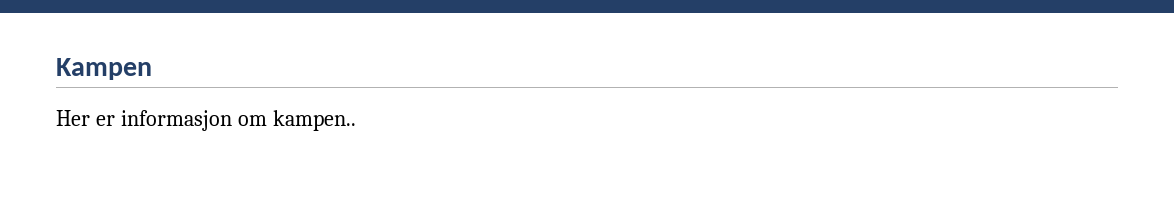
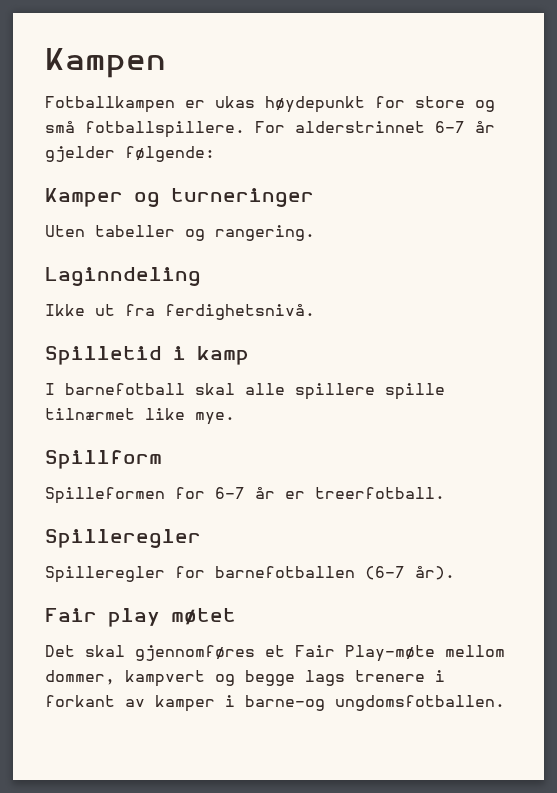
- Her er informasjon om kampen..
+ Fotballkampen er ukas høydepunkt for store og små fotballspillere. For alderstrinnet 6-7 år gjelder følgende:
+ Kamper og turneringer
+ Uten tabeller og rangering.
+ Laginndeling
+ Ikke ut fra ferdighetsnivå.
+ Spilletid i kamp
+ I barnefotball skal alle spillere spille tilnærmet like mye.
+ Spillform
+ Spilleformen for 6-7 år er treerfotball.
+ Spilleregler
+ Spilleregler for barnefotballen (6-7 år).
+ Fair play møtet
+ Det skal gjennomføres et Fair Play-møte mellom dommer, kampvert og begge lags trenere i forkant av kamper i barne-og ungdomsfotballen.

